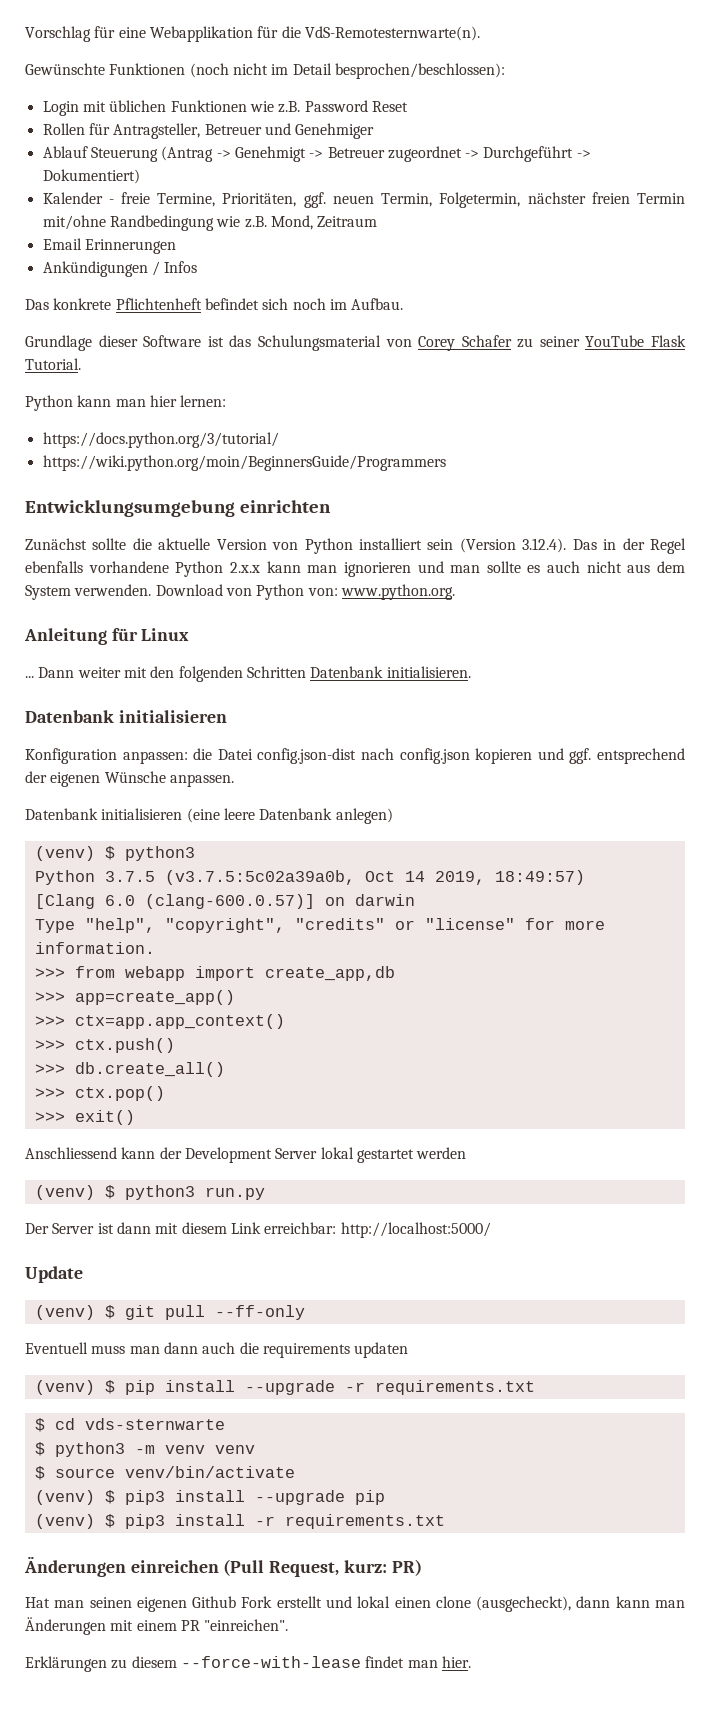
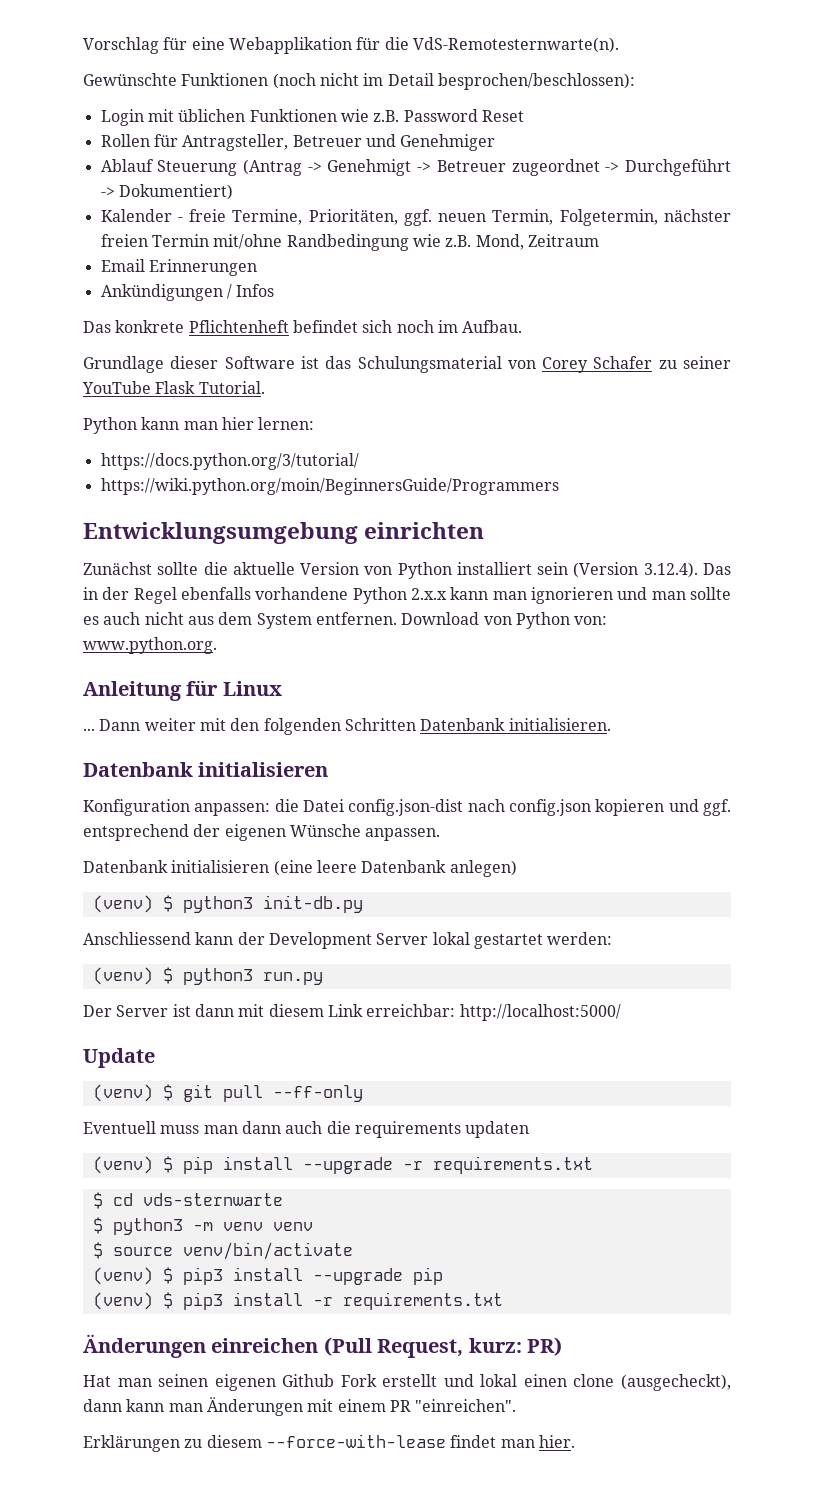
- Zunächst sollte die aktuelle Version von Python installiert sein (Version 3.12.4). Das in der Regel ebenfalls vorhandene Python 2.x.x kann man ignorieren und man sollte es auch nicht aus dem System verwenden.
+ Zunächst sollte die aktuelle Version von Python installiert sein (Version 3.12.4). Das in der Regel ebenfalls vorhandene Python 2.x.x kann man ignorieren und man sollte es auch nicht aus dem System entfernen.
  Datenbank initialisieren (eine leere Datenbank anlegen)
- (venv) $ python3
- Python 3.7.5 (v3.7.5:5c02a39a0b, Oct 14 2019, 18:49:57)
- [Clang 6.0 (clang-600.0.57)] on darwin
- Type "help", "copyright", "credits" or "license" for more information.
- >>> from webapp import create_app,db
- >>> app=create_app()
- >>> ctx=app.app_context()
- >>> ctx.push()
- >>> db.create_all()
- >>> ctx.pop()
- >>> exit()
+ (venv) $ python3 init-db.py
- Anschliessend kann der Development Server lokal gestartet werden
+ Anschliessend kann der Development Server lokal gestartet werden:

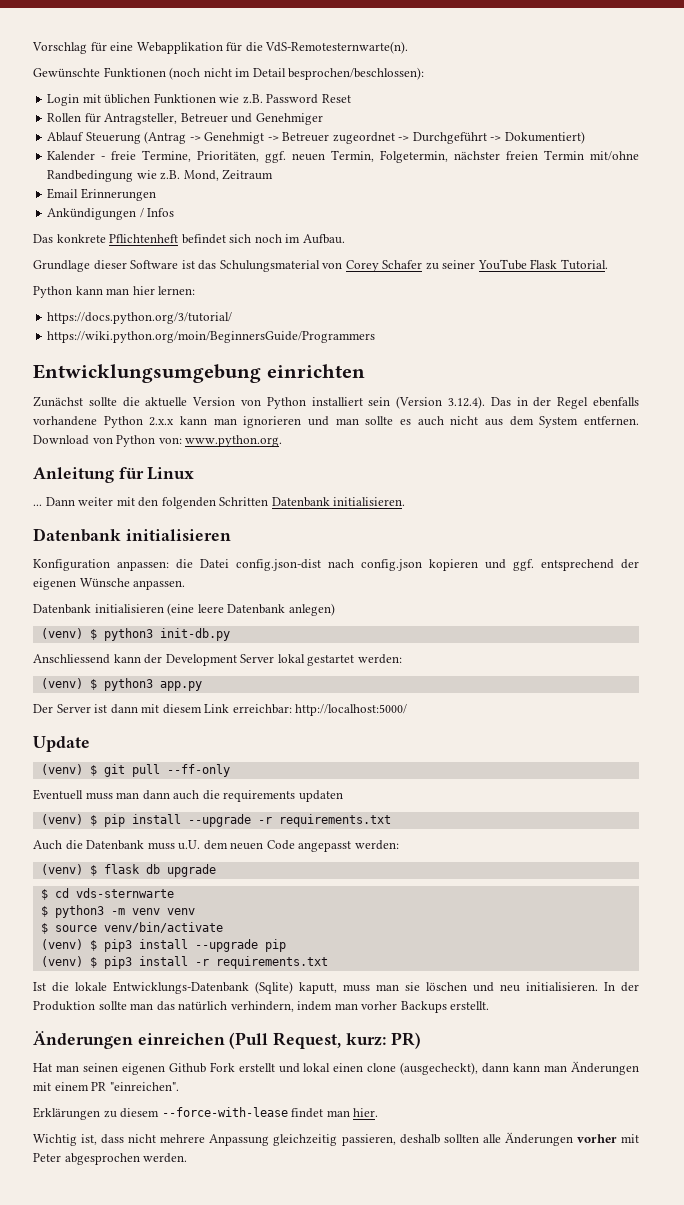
- (venv) $ python3 run.py
+ (venv) $ python3 app.py
+ Auch die Datenbank muss u.U. dem neuen Code angepasst werden:
+ (venv) $ flask db upgrade
+ Ist die lokale Entwicklungs-Datenbank (Sqlite) kaputt, muss man sie löschen und neu initialisieren. In der Produktion sollte man das natürlich verhindern, indem man vorher Backups erstellt.
+ Wichtig ist, dass nicht mehrere Anpassung gleichzeitig passieren, deshalb sollten alle Änderungen vorher mit Peter abgesprochen werden.

